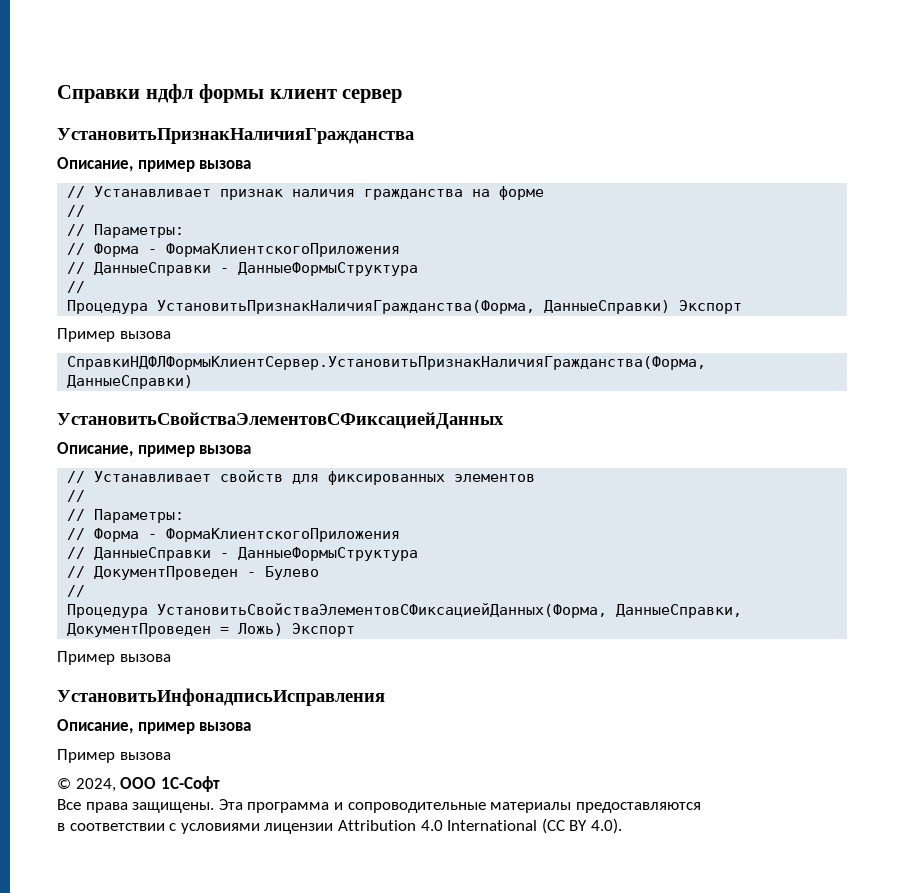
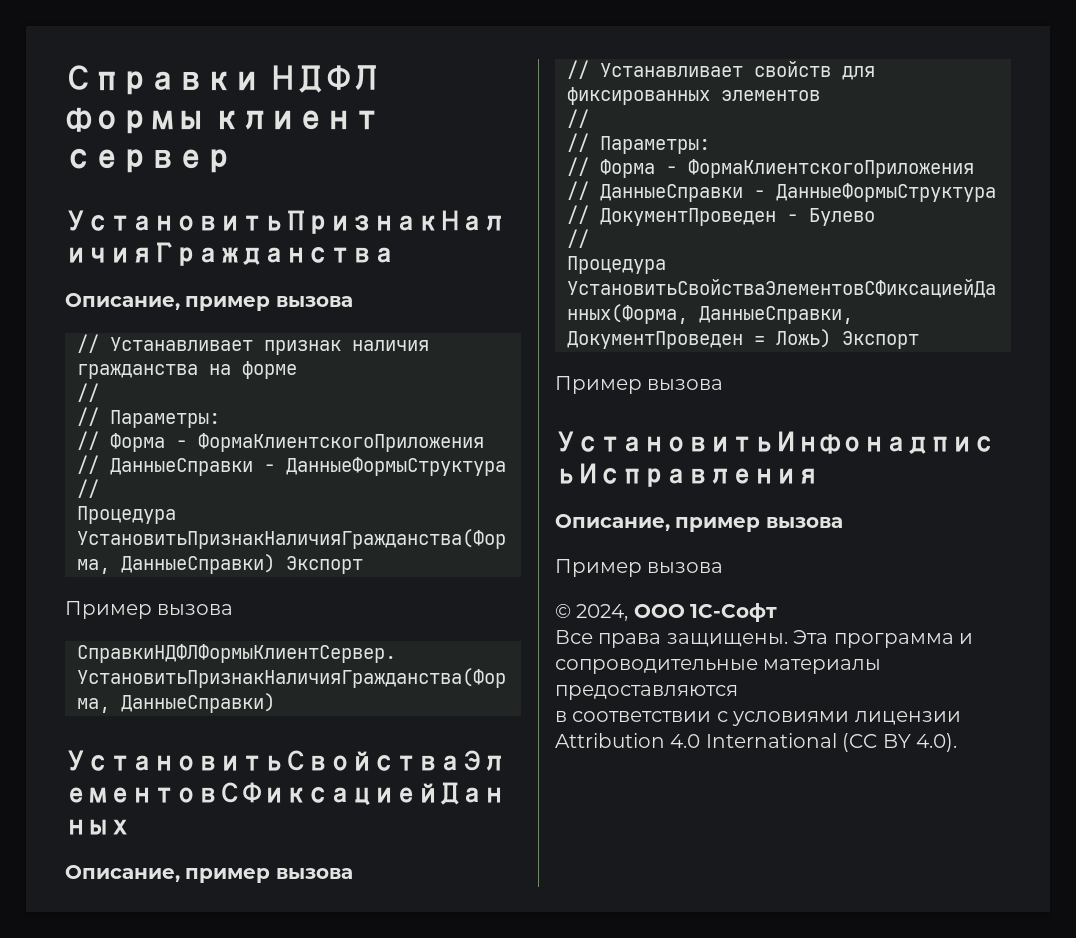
- Справки ндфл формы клиент сервер
+ Справки НДФЛ формы клиент сервер

